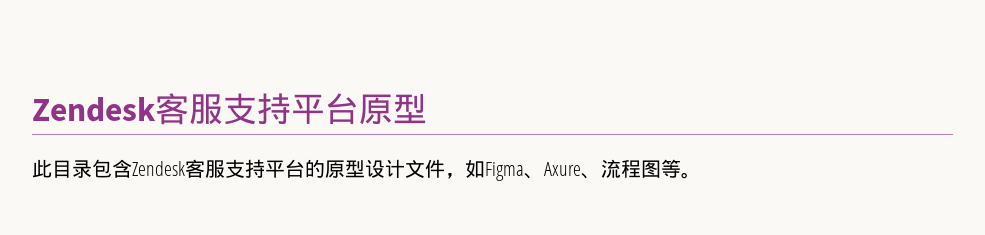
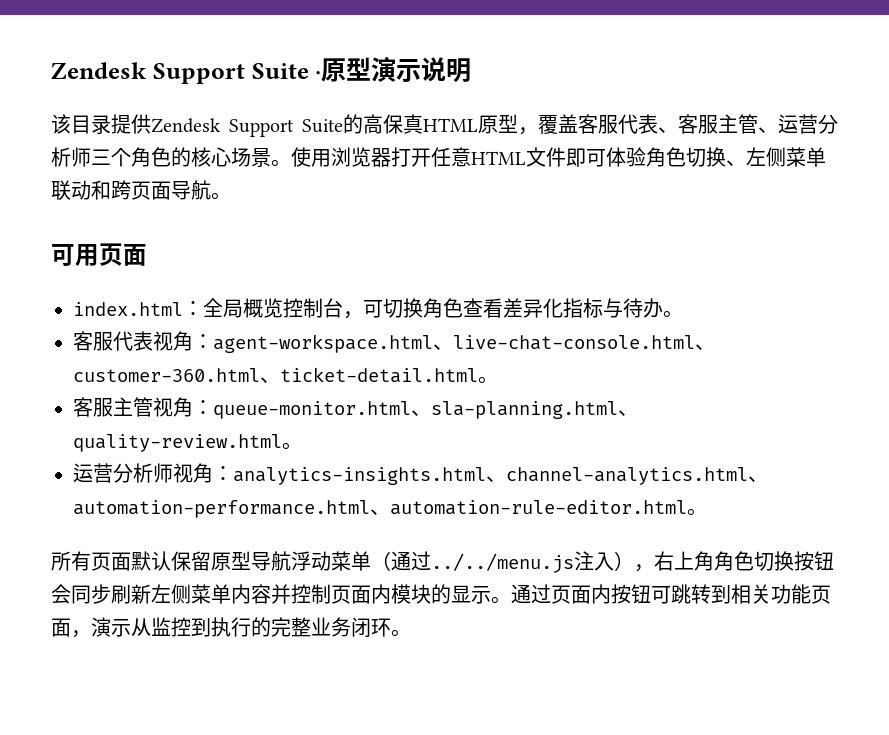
- Zendesk客服支持平台原型
- 此目录包含Zendesk客服支持平台的原型设计文件，如Figma、Axure、流程图等。
+ Zendesk Support Suite ·原型演示说明
+ 该目录提供Zendesk Support Suite的高保真HTML原型，覆盖客服代表、客服主管、运营分析师三个角色的核心场景。使用浏览器打开任意HTML文件即可体验角色切换、左侧菜单联动和跨页面导航。
+ 可用页面
+ index.html：全局概览控制台，可切换角色查看差异化指标与待办。
+ 客服代表视角：agent-workspace.html、live-chat-console.html、customer-360.html、ticket-detail.html。
+ 客服主管视角：queue-monitor.html、sla-planning.html、quality-review.html。
+ 运营分析师视角：analytics-insights.html、channel-analytics.html、automation-performance.html、automation-rule-editor.html。
+ 所有页面默认保留原型导航浮动菜单（通过../../menu.js注入），右上角角色切换按钮会同步刷新左侧菜单内容并控制页面内模块的显示。通过页面内按钮可跳转到相关功能页面，演示从监控到执行的完整业务闭环。

